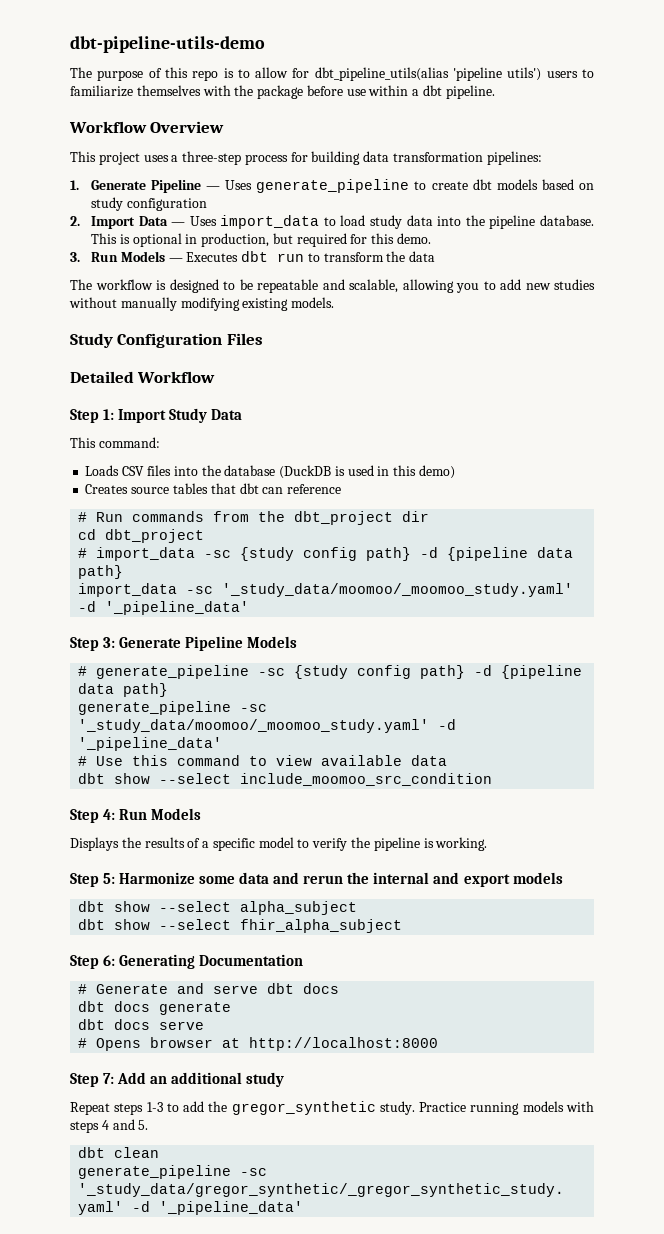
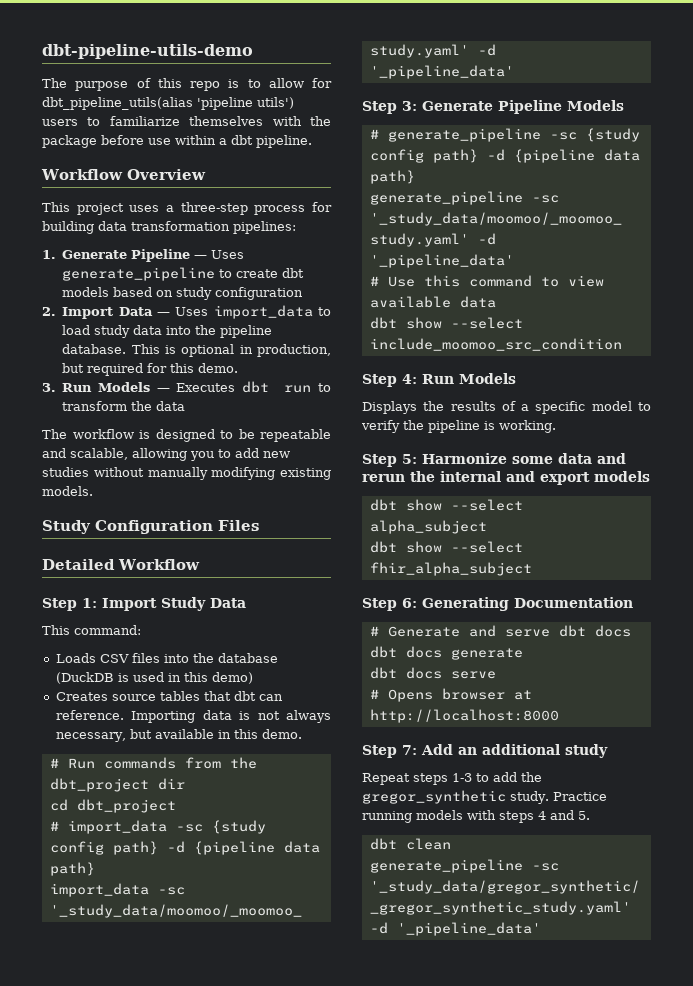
- Creates source tables that dbt can reference
+ Creates source tables that dbt can reference. Importing data is not always necessary, but available in this demo.

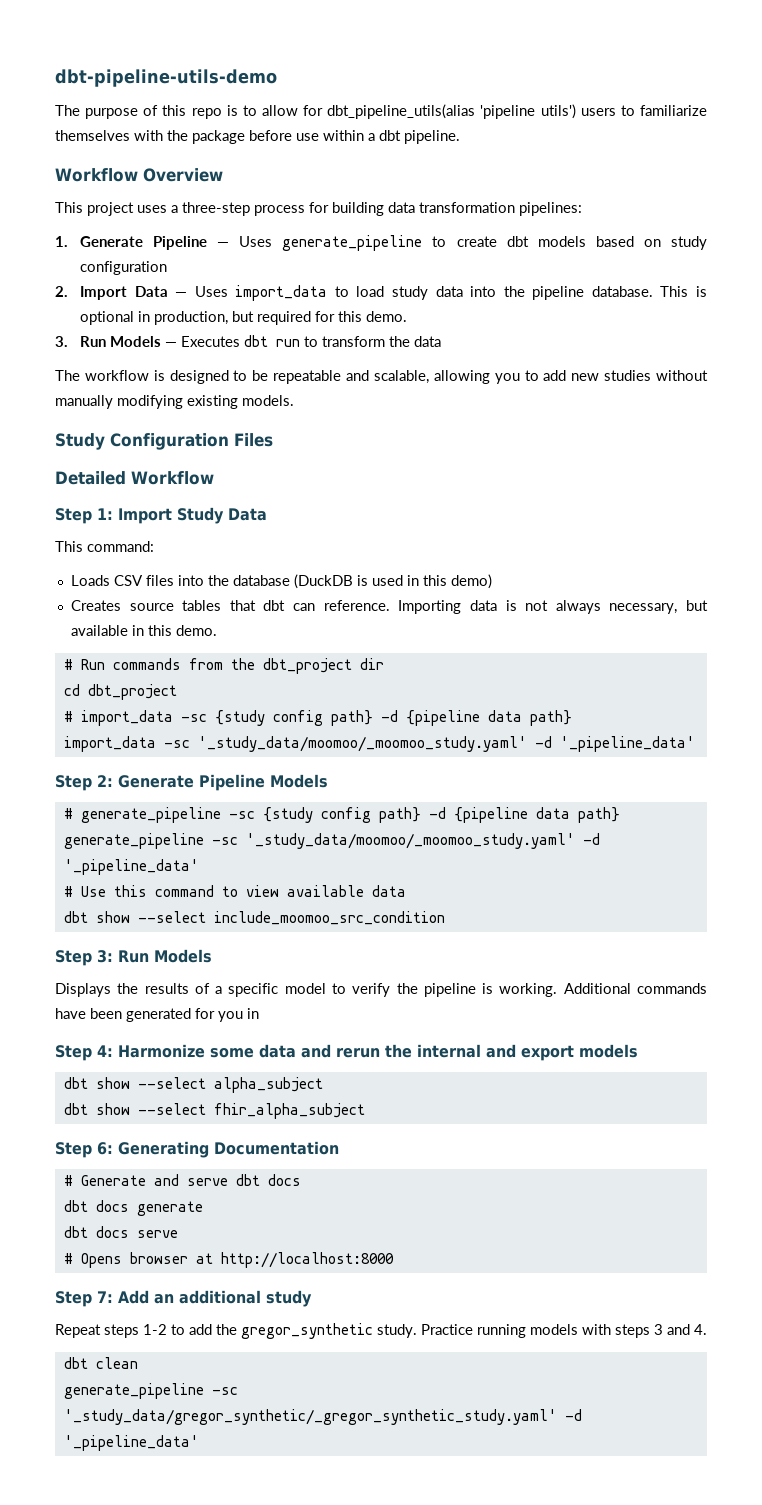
- Step 3: Generate Pipeline Models
+ Step 2: Generate Pipeline Models
- Step 4: Run Models
+ Step 3: Run Models
- Displays the results of a specific model to verify the pipeline is working.
- Step 5: Harmonize some data and rerun the internal and export models
+ Displays the results of a specific model to verify the pipeline is working. Additional commands have been generated for you in
+ Step 4: Harmonize some data and rerun the internal and export models
- Repeat steps 1-3 to add the gregor_synthetic study.
+ Repeat steps 1-2 to add the gregor_synthetic study.
- Practice running models with steps 4 and 5.
+ Practice running models with steps 3 and 4.

